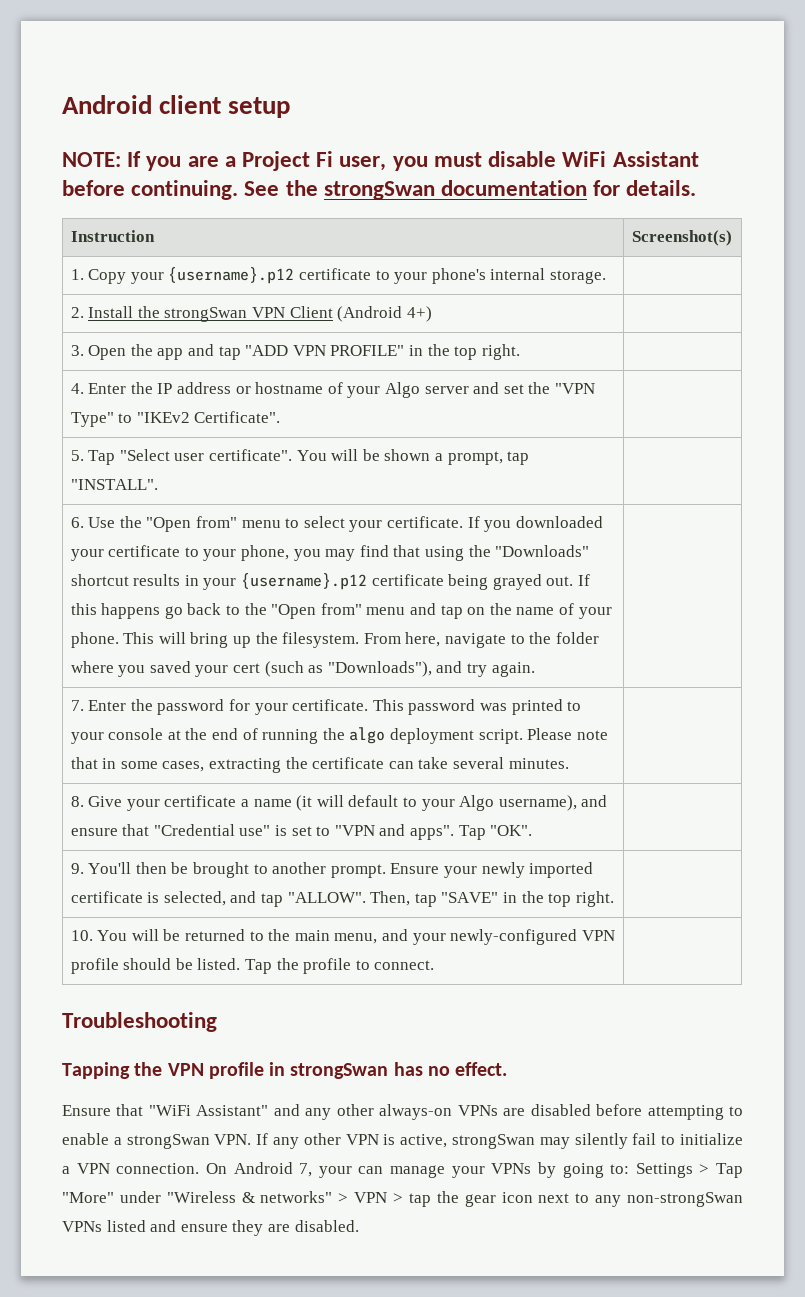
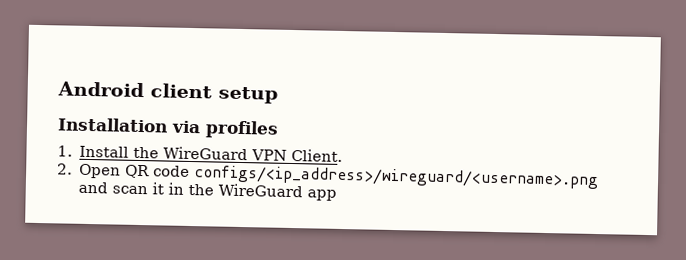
- NOTE: If you are a Project Fi user, you must disable WiFi Assistant before continuing. See the strongSwan documentation for details.
- Instruction | Screenshot(s)
- 1. Copy your {username}.p12 certificate to your phone's internal storage. |
- 2. Install the strongSwan VPN Client (Android 4+) |
- 3. Open the app and tap "ADD VPN PROFILE" in the top right. |
- 4. Enter the IP address or hostname of your Algo server and set the "VPN Type" to "IKEv2 Certificate". |
- 5. Tap "Select user certificate". You will be shown a prompt, tap "INSTALL". |
- 6. Use the "Open from" menu to select your certificate. If you downloaded your certificate to your phone, you may find that using the "Downloads" shortcut results in your {username}.p12 certificate being grayed out. If this happens go back to the "Open from" menu and tap on the name of your phone. This will bring up the filesystem. From here, navigate to the folder where you saved your cert (such as "Downloads"), and try again. |
- 7. Enter the password for your certificate. This password was printed to your console at the end of running the algo deployment script. Please note that in some cases, extracting the certificate can take several minutes. |
- 8. Give your certificate a name (it will default to your Algo username), and ensure that "Credential use" is set to "VPN and apps". Tap "OK". |
- 9. You'll then be brought to another prompt. Ensure your newly imported certificate is selected, and tap "ALLOW". Then, tap "SAVE" in the top right. |
- 10. You will be returned to the main menu, and your newly-configured VPN profile should be listed. Tap the profile to connect. |
- Troubleshooting
- Tapping the VPN profile in strongSwan has no effect.
- Ensure that "WiFi Assistant" and any other always-on VPNs are disabled before attempting to enable a strongSwan VPN. If any other VPN is active, strongSwan may silently fail to initialize a VPN connection. On Android 7, your can manage your VPNs by going to: Settings > Tap "More" under "Wireless & networks" > VPN > tap the gear icon next to any non-strongSwan VPNs listed and ensure they are disabled.
+ Installation via profiles
+ 1. Install the WireGuard VPN Client.
+ 2. Open QR code configs/<ip_address>/wireguard/<username>.png and scan it in the WireGuard app

